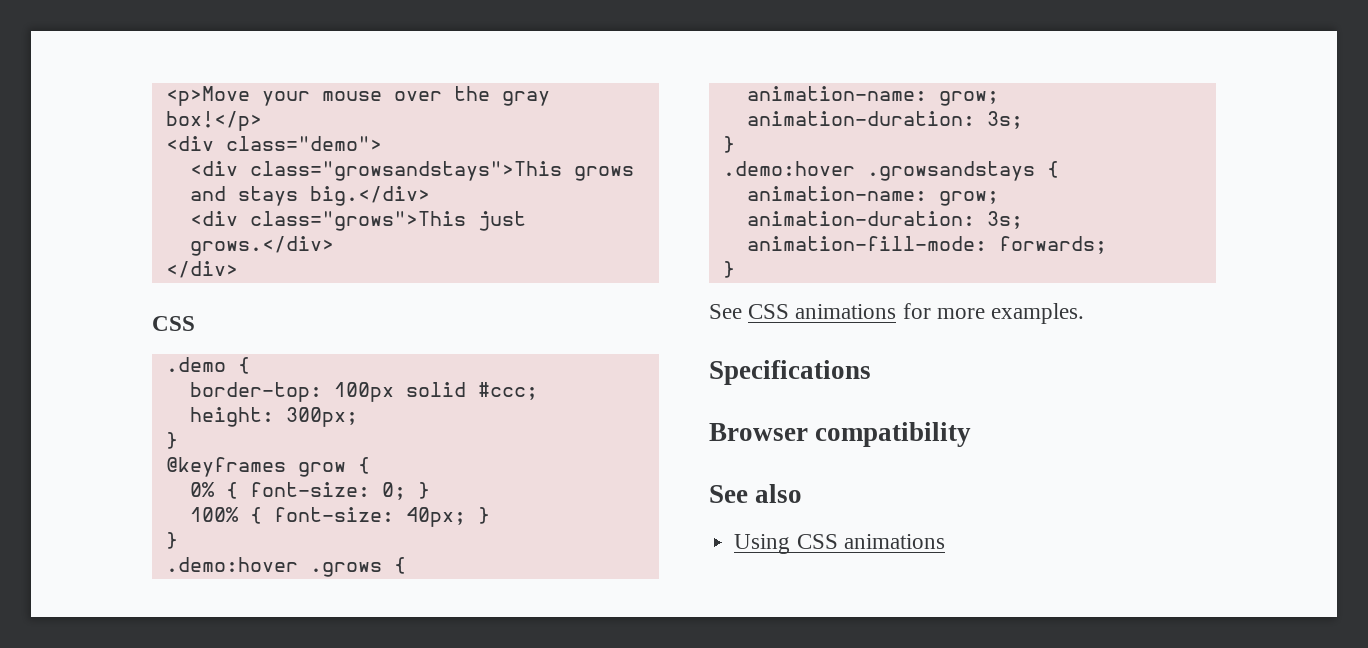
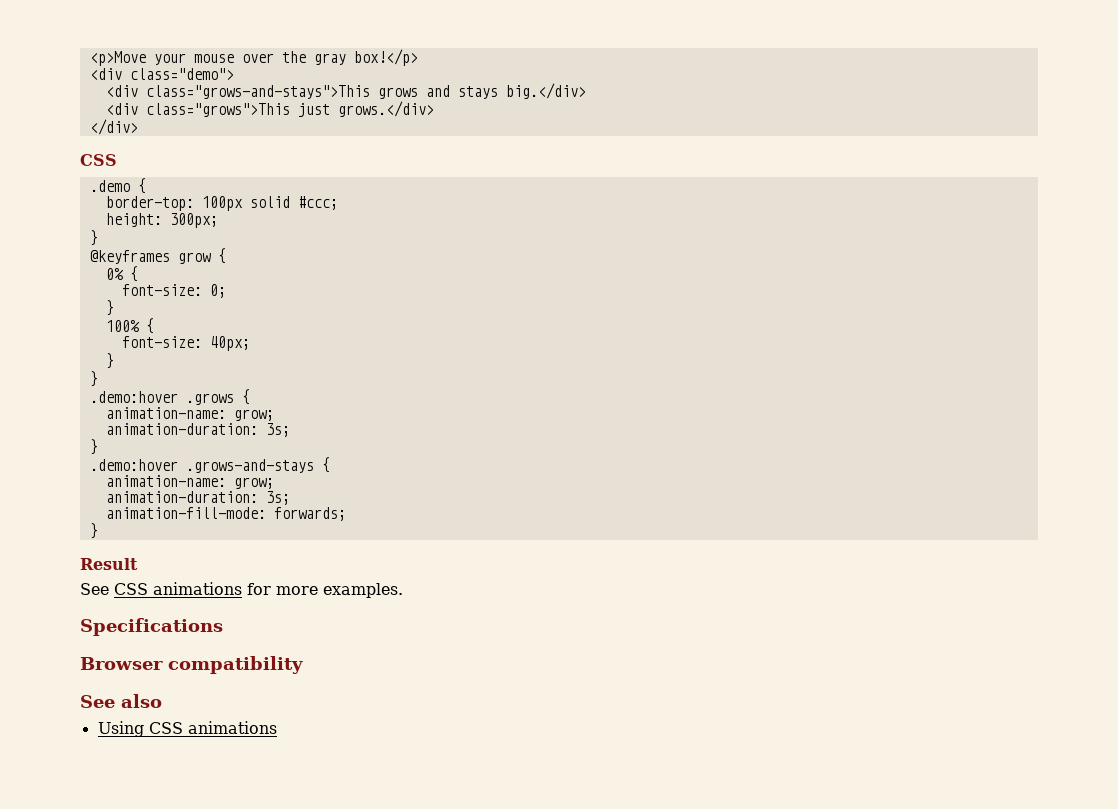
- <div class="growsandstays">This grows and stays big.</div>
+ <div class="grows-and-stays">This grows and stays big.</div>
- 0% { font-size: 0; }
+ 0% {
+ font-size: 0;
+ }
- 100% { font-size: 40px; }
+ 100% {
+ font-size: 40px;
+ }
- .demo:hover .growsandstays {
+ .demo:hover .grows-and-stays {
+ Result

